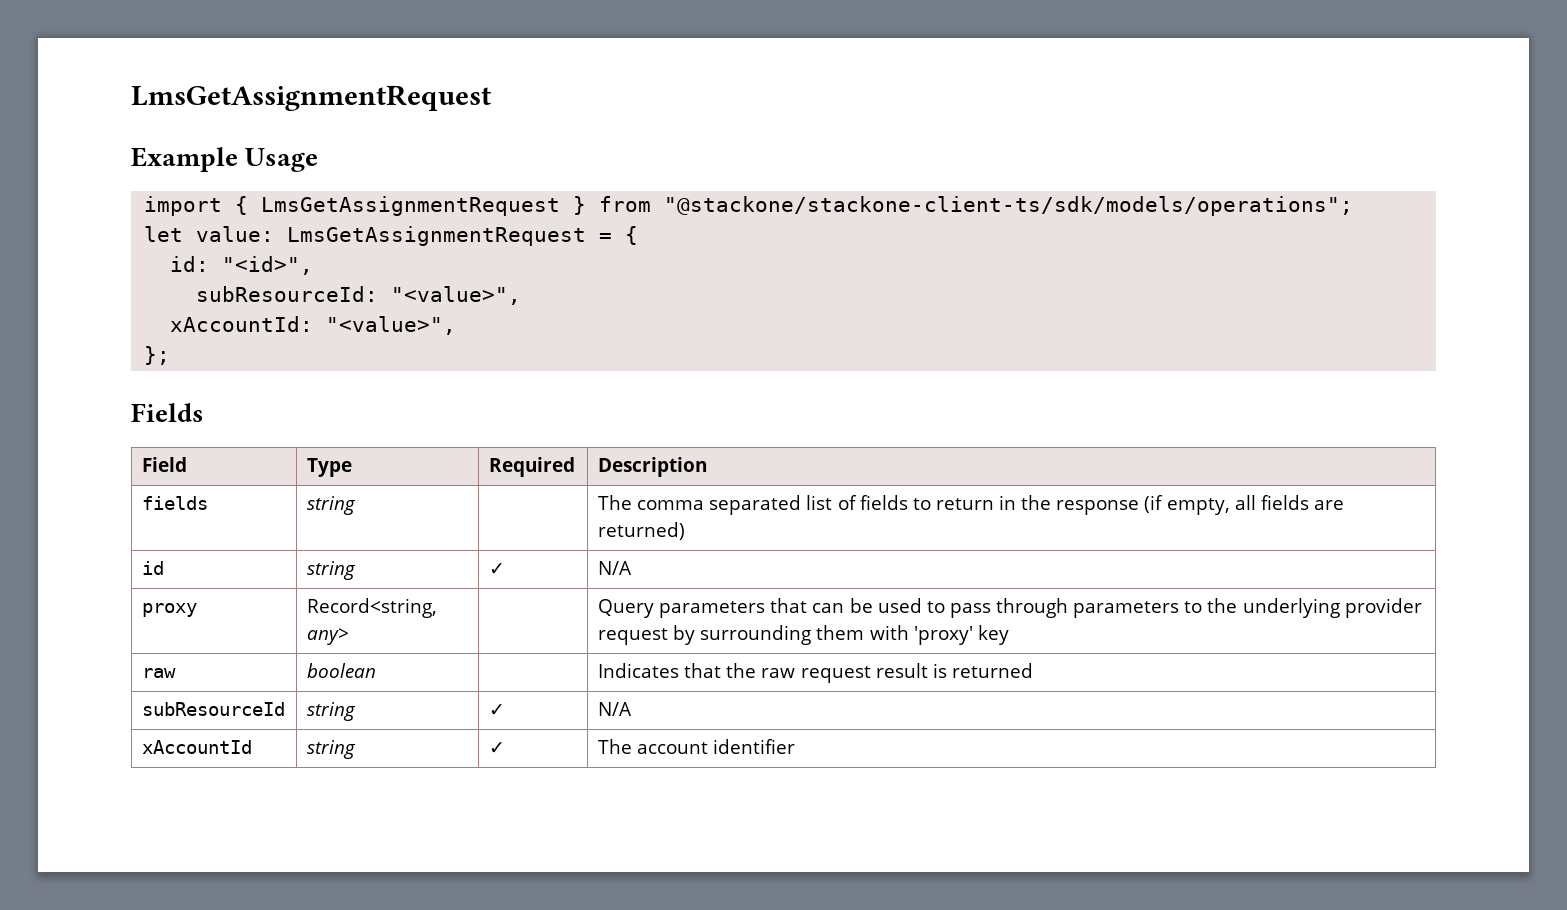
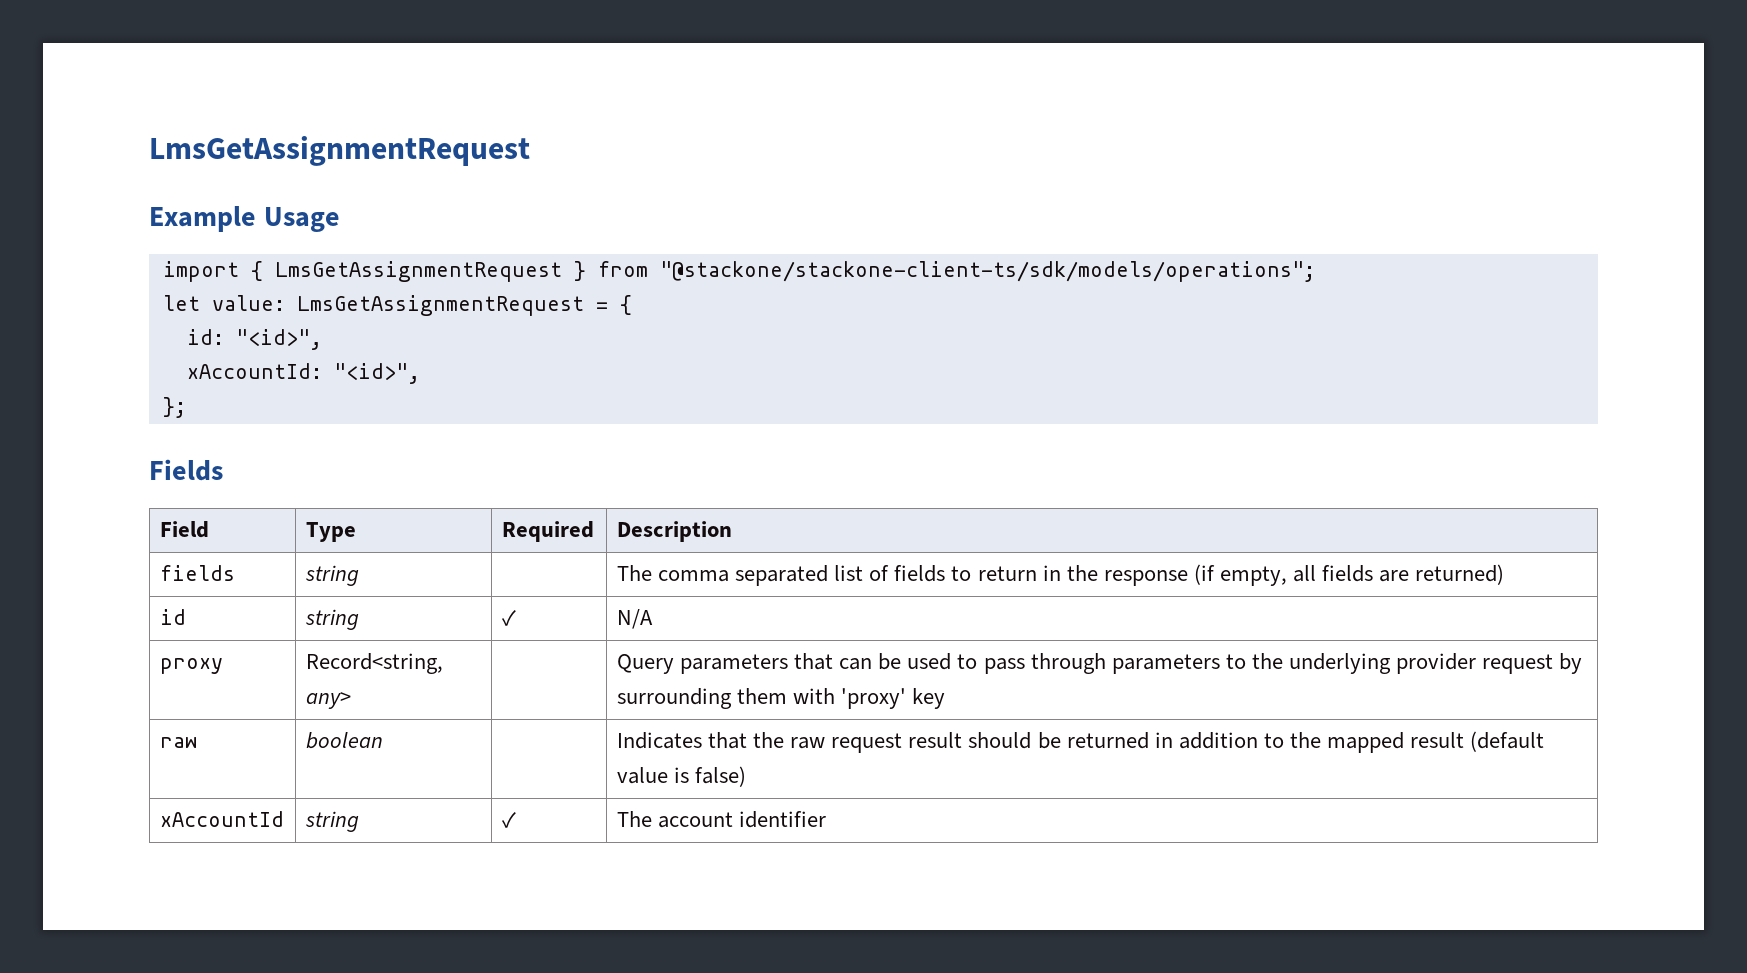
- subResourceId: "<value>",
- xAccountId: "<value>",
+ xAccountId: "<id>",
- raw | boolean | | Indicates that the raw request result is returned
- subResourceId | string | ✓ | N/A
+ raw | boolean | | Indicates that the raw request result should be returned in addition to the mapped result (default value is false)

